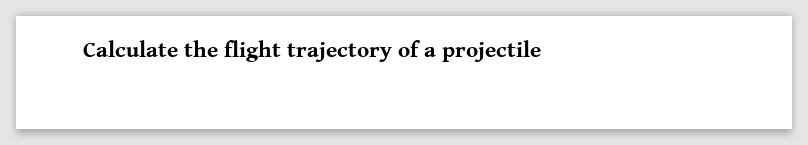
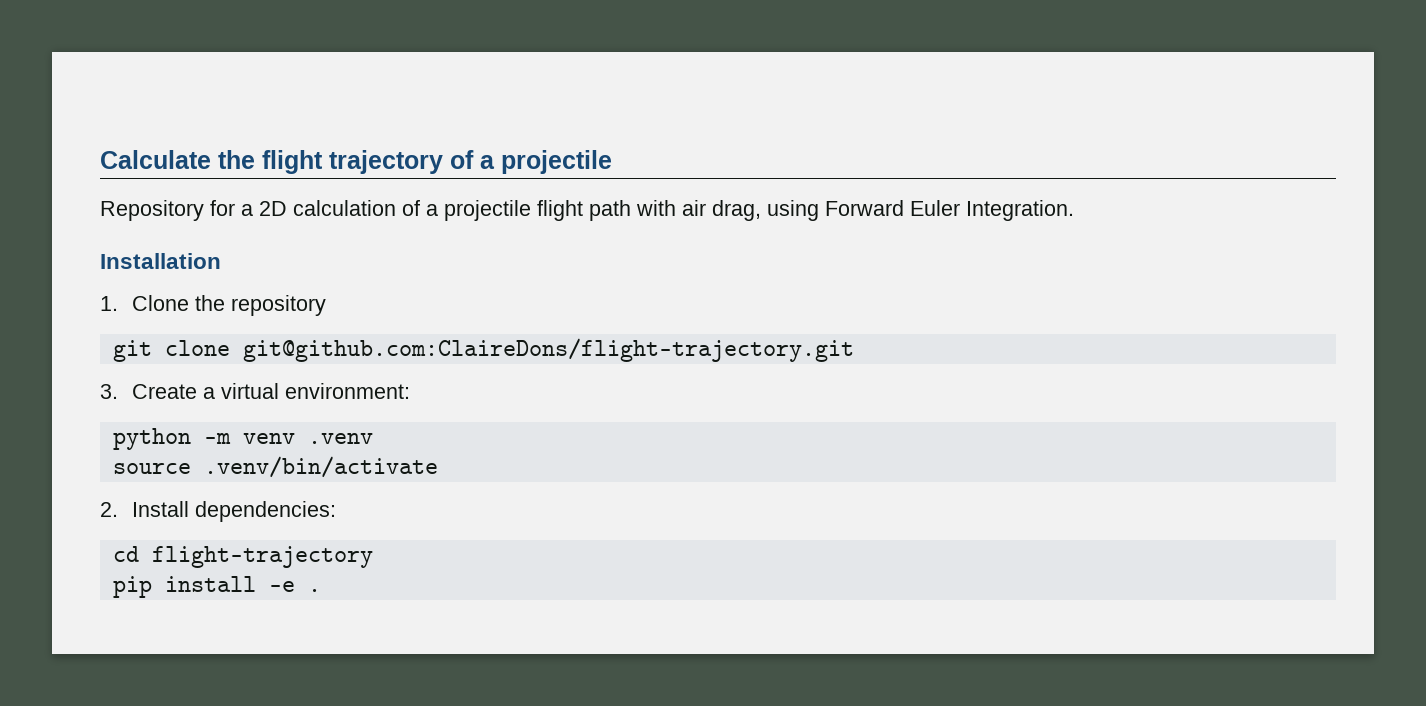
+ Repository for a 2D calculation of a projectile flight path with air drag, using Forward Euler Integration.
+ Installation
+ 1. Clone the repository
+ git clone git@github.com:ClaireDons/flight-trajectory.git
+ 3. Create a virtual environment:
+ python -m venv .venv
+ source .venv/bin/activate
+ 2. Install dependencies:
+ cd flight-trajectory
+ pip install -e .

